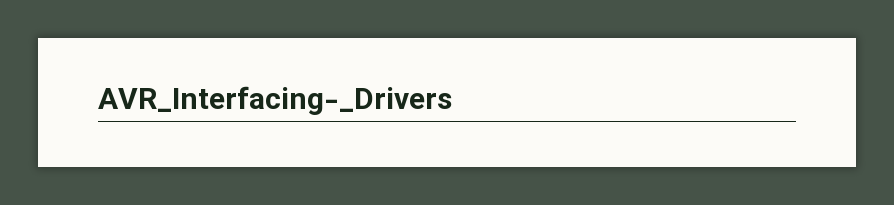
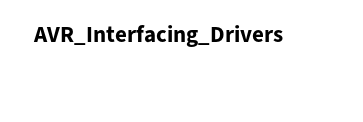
- AVR_Interfacing-_Drivers
+ AVR_Interfacing_Drivers

